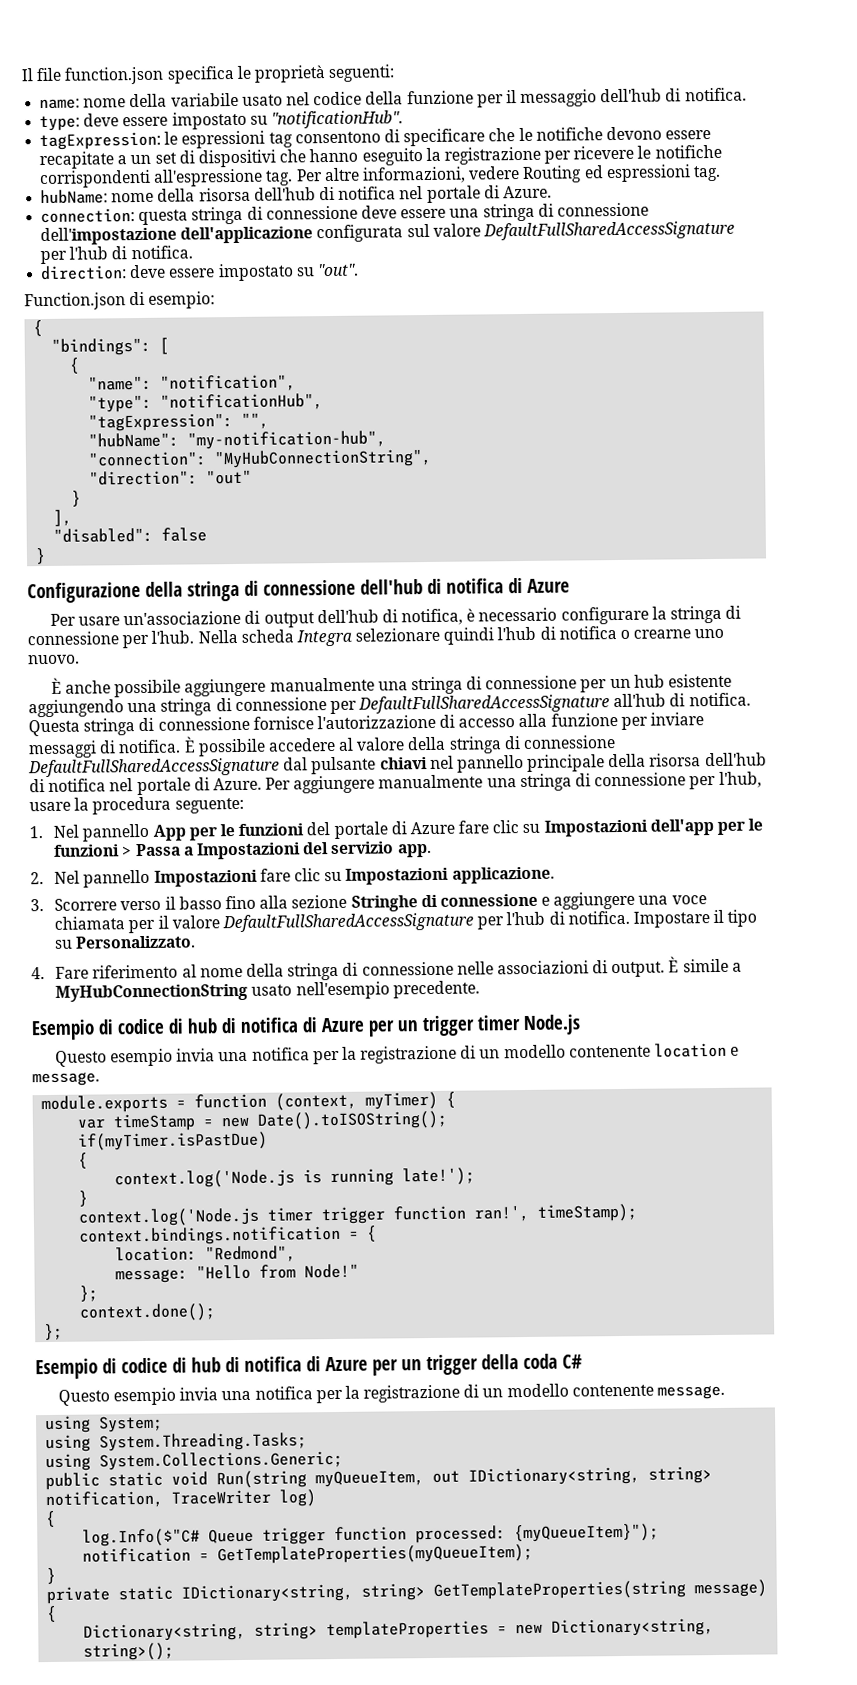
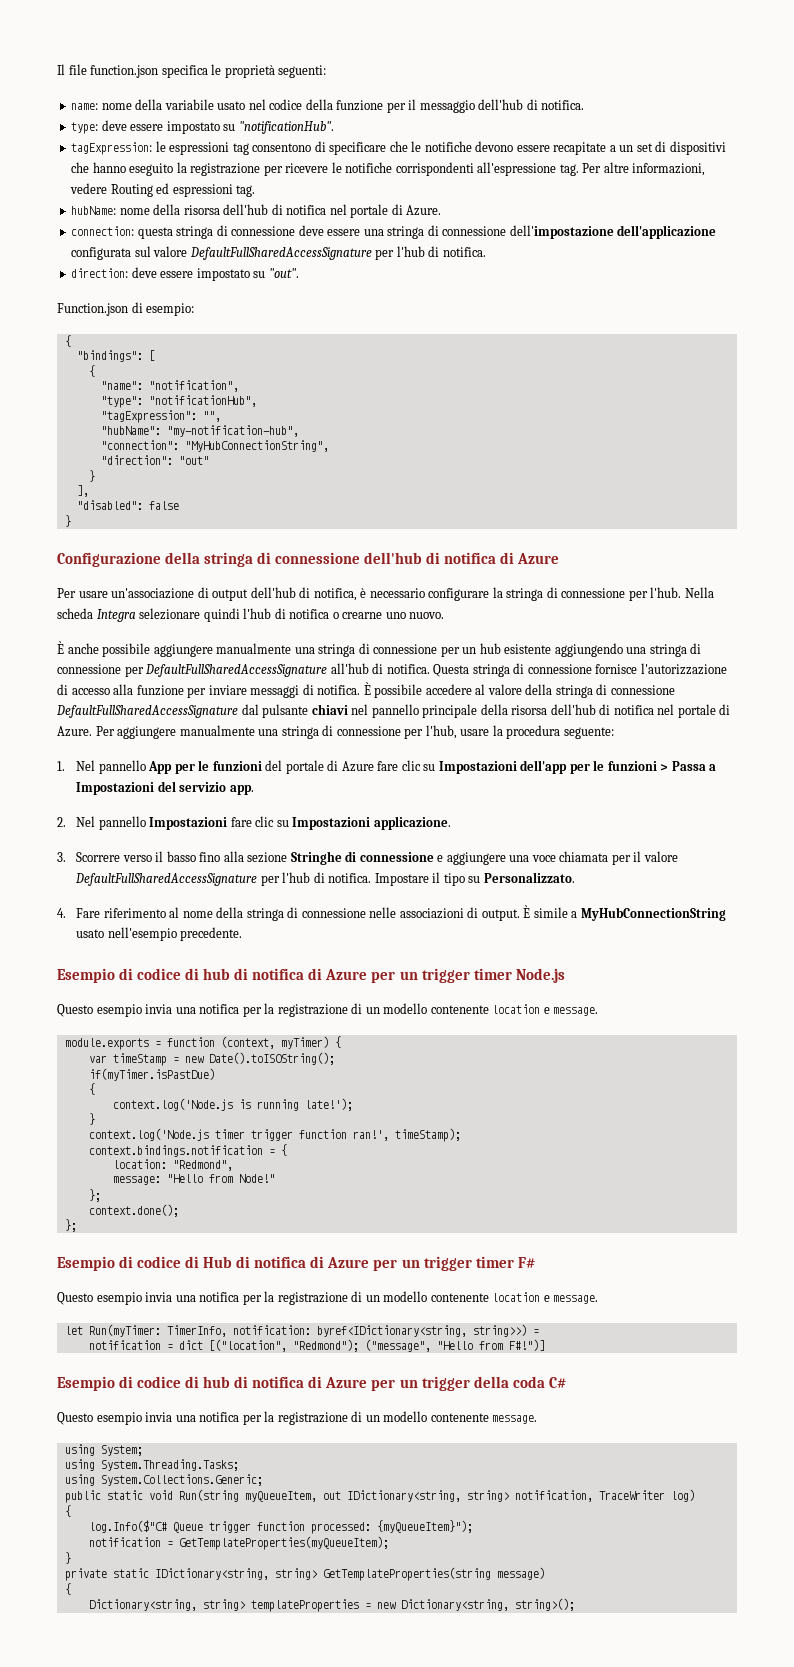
+ Esempio di codice di Hub di notifica di Azure per un trigger timer F#
+ Questo esempio invia una notifica per la registrazione di un modello contenente location e message.
+ let Run(myTimer: TimerInfo, notification: byref<IDictionary<string, string>>) =
+ notification = dict [("location", "Redmond"); ("message", "Hello from F#!")]

